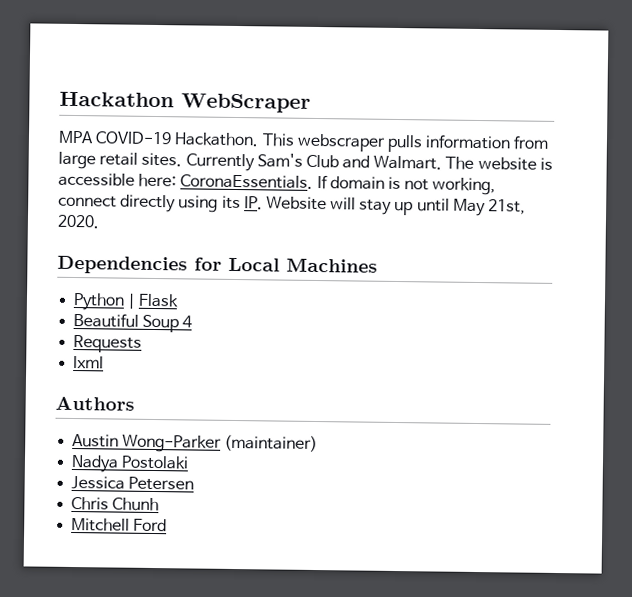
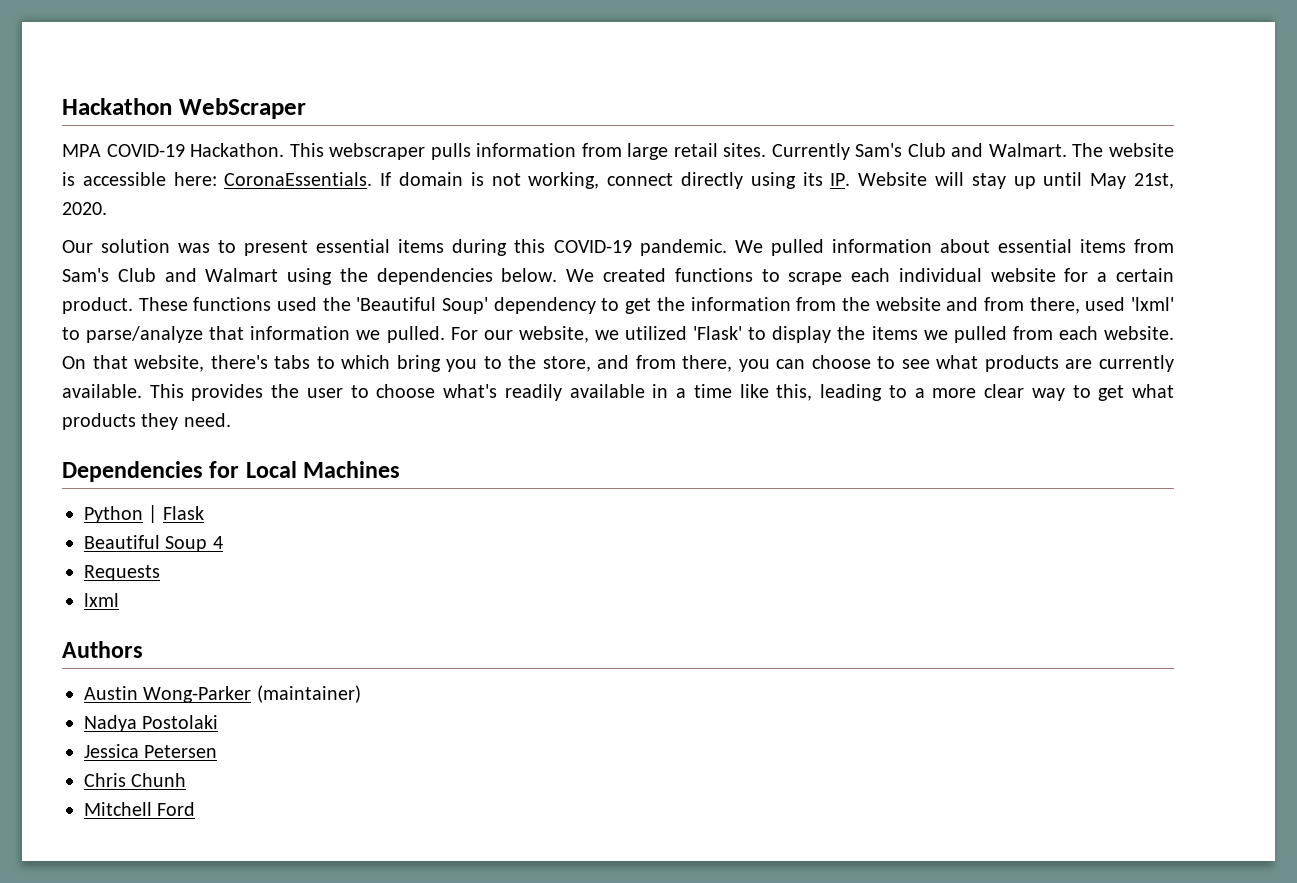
+ Our solution was to present essential items during this COVID-19 pandemic. We pulled information about essential items from Sam's Club and Walmart using the dependencies below. We created functions to scrape each individual website for a certain product. These functions used the 'Beautiful Soup' dependency to get the information from the website and from there, used 'lxml' to parse/analyze that information we pulled. For our website, we utilized 'Flask' to display the items we pulled from each website. On that website, there's tabs to which bring you to the store, and from there, you can choose to see what products are currently available. This provides the user to choose what's readily available in a time like this, leading to a more clear way to get what products they need.

